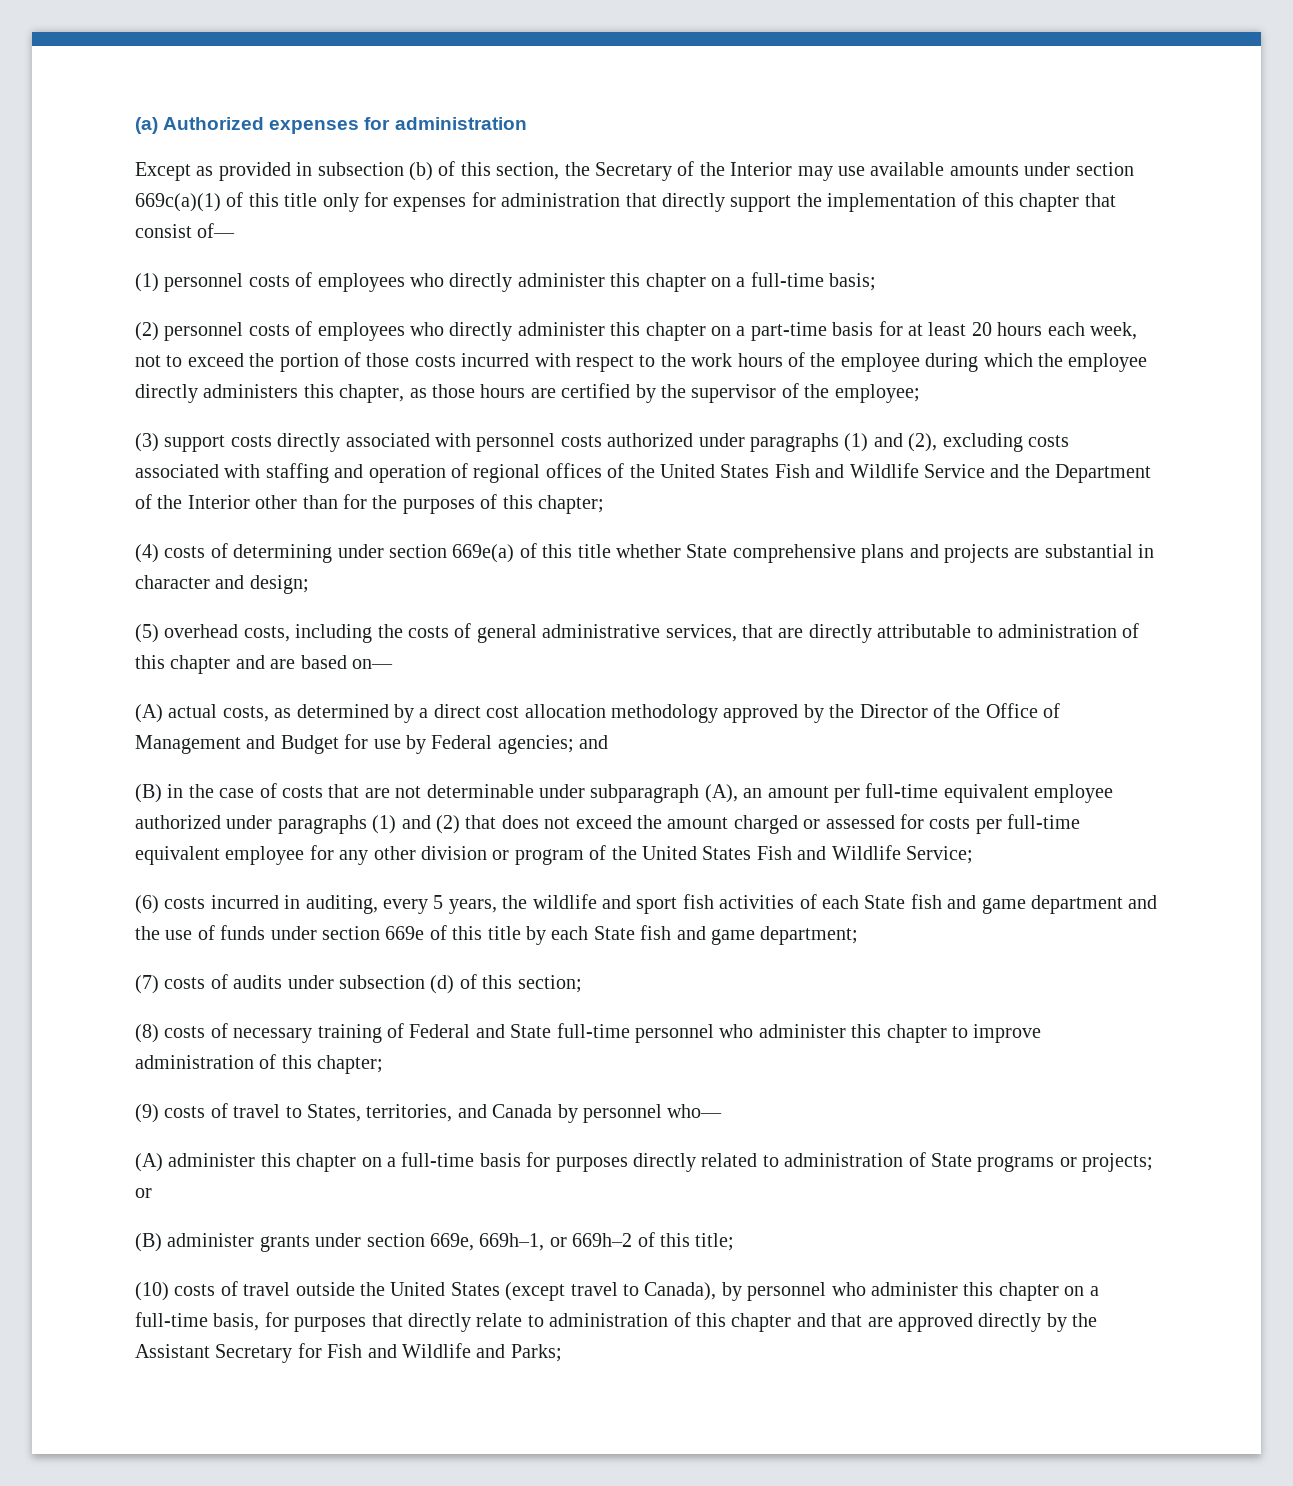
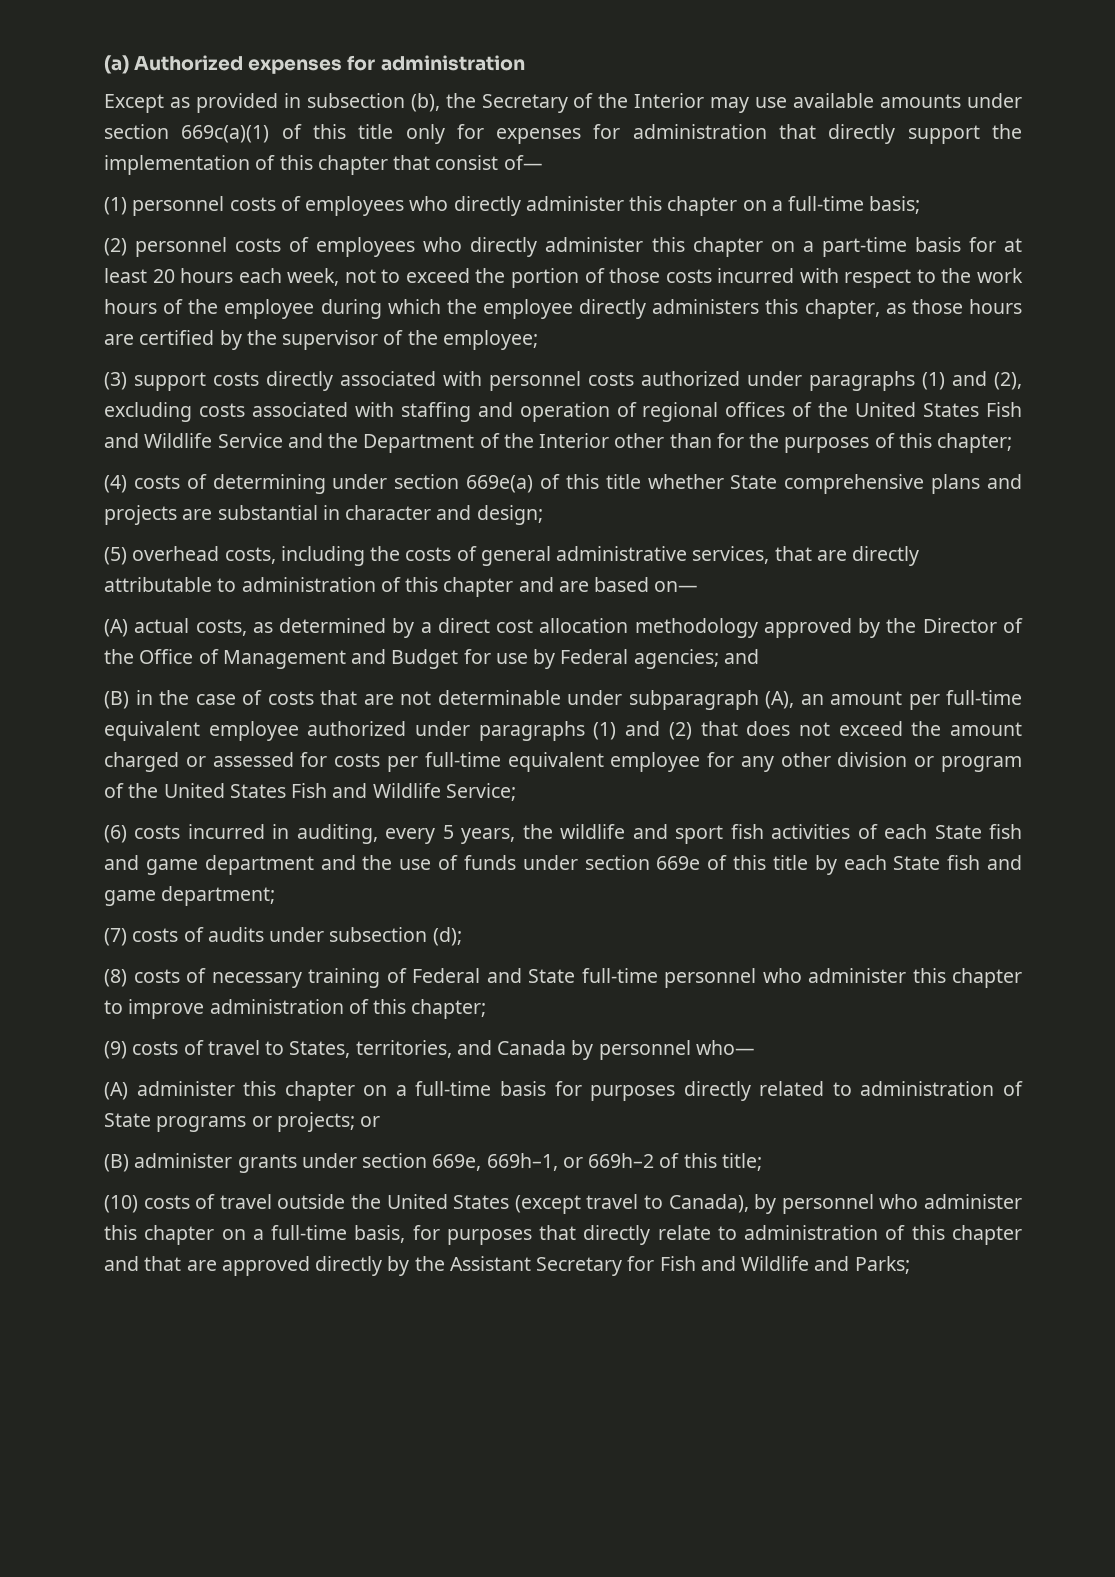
- Except as provided in subsection (b) of this section, the Secretary of the Interior may use available amounts under section 669c(a)(1) of this title only for expenses for administration that directly support the implementation of this chapter that consist of—
+ Except as provided in subsection (b), the Secretary of the Interior may use available amounts under section 669c(a)(1) of this title only for expenses for administration that directly support the implementation of this chapter that consist of—
- (7) costs of audits under subsection (d) of this section;
+ (7) costs of audits under subsection (d);

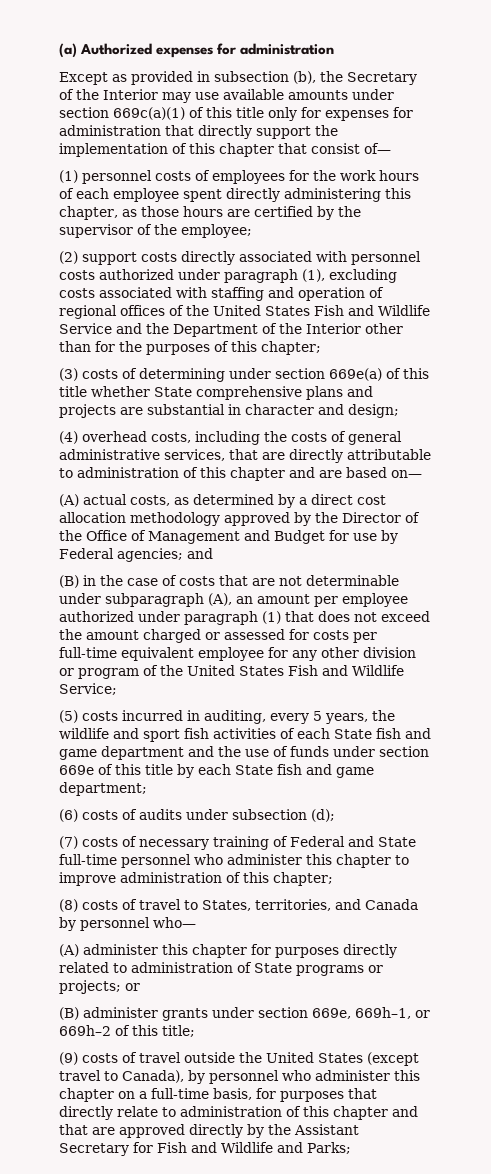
- (1) personnel costs of employees who directly administer this chapter on a full-time basis;
- (2) personnel costs of employees who directly administer this chapter on a part-time basis for at least 20 hours each week, not to exceed the portion of those costs incurred with respect to the work hours of the employee during which the employee directly administers this chapter, as those hours are certified by the supervisor of the employee;
+ (1) personnel costs of employees for the work hours of each employee spent directly administering this chapter, as those hours are certified by the supervisor of the employee;
- (3) support costs directly associated with personnel costs authorized under paragraphs (1) and (2), excluding costs associated with staffing and operation of regional offices of the United States Fish and Wildlife Service and the Department of the Interior other than for the purposes of this chapter;
+ (2) support costs directly associated with personnel costs authorized under paragraph (1), excluding costs associated with staffing and operation of regional offices of the United States Fish and Wildlife Service and the Department of the Interior other than for the purposes of this chapter;
- (4) costs of determining under section 669e(a) of this title whether State comprehensive plans and projects are substantial in character and design;
+ (3) costs of determining under section 669e(a) of this title whether State comprehensive plans and projects are substantial in character and design;
- (5) overhead costs, including the costs of general administrative services, that are directly attributable to administration of this chapter and are based on—
+ (4) overhead costs, including the costs of general administrative services, that are directly attributable to administration of this chapter and are based on—
- (B) in the case of costs that are not determinable under subparagraph (A), an amount per full-time equivalent employee authorized under paragraphs (1) and (2) that does not exceed the amount charged or assessed for costs per full-time equivalent employee for any other division or program of the United States Fish and Wildlife Service;
+ (B) in the case of costs that are not determinable under subparagraph (A), an amount per employee authorized under paragraph (1) that does not exceed the amount charged or assessed for costs per full-time equivalent employee for any other division or program of the United States Fish and Wildlife Service;
- (6) costs incurred in auditing, every 5 years, the wildlife and sport fish activities of each State fish and game department and the use of funds under section 669e of this title by each State fish and game department;
+ (5) costs incurred in auditing, every 5 years, the wildlife and sport fish activities of each State fish and game department and the use of funds under section 669e of this title by each State fish and game department;
- (7) costs of audits under subsection (d);
+ (6) costs of audits under subsection (d);
- (8) costs of necessary training of Federal and State full-time personnel who administer this chapter to improve administration of this chapter;
+ (7) costs of necessary training of Federal and State full-time personnel who administer this chapter to improve administration of this chapter;
- (9) costs of travel to States, territories, and Canada by personnel who—
+ (8) costs of travel to States, territories, and Canada by personnel who—
- (A) administer this chapter on a full-time basis for purposes directly related to administration of State programs or projects; or
+ (A) administer this chapter for purposes directly related to administration of State programs or projects; or
- (10) costs of travel outside the United States (except travel to Canada), by personnel who administer this chapter on a full-time basis, for purposes that directly relate to administration of this chapter and that are approved directly by the Assistant Secretary for Fish and Wildlife and Parks;
+ (9) costs of travel outside the United States (except travel to Canada), by personnel who administer this chapter on a full-time basis, for purposes that directly relate to administration of this chapter and that are approved directly by the Assistant Secretary for Fish and Wildlife and Parks;

